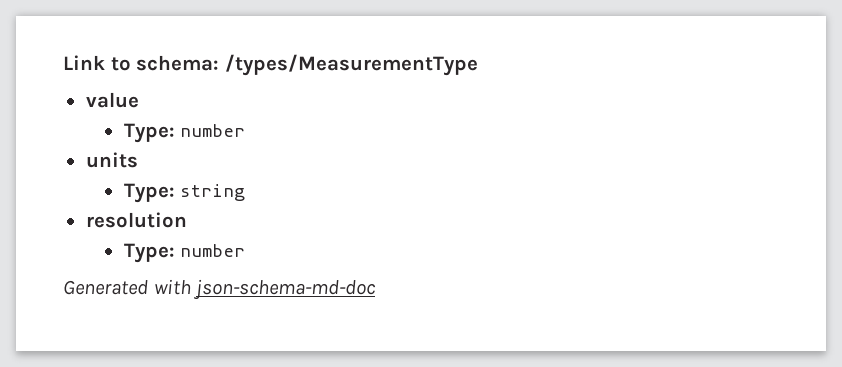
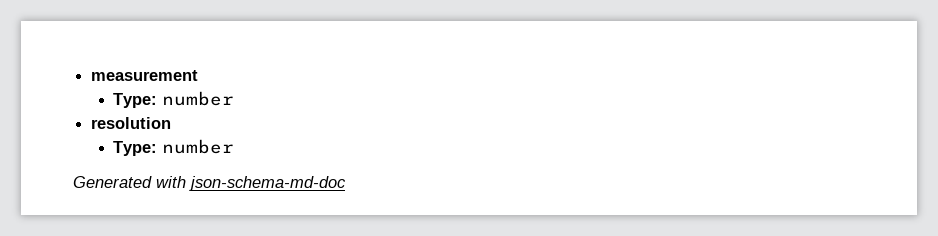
- Link to schema: /types/MeasurementType
- value
+ measurement
  Type: number
- units
- Type: string

